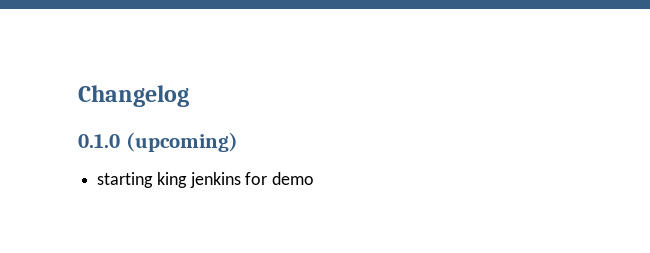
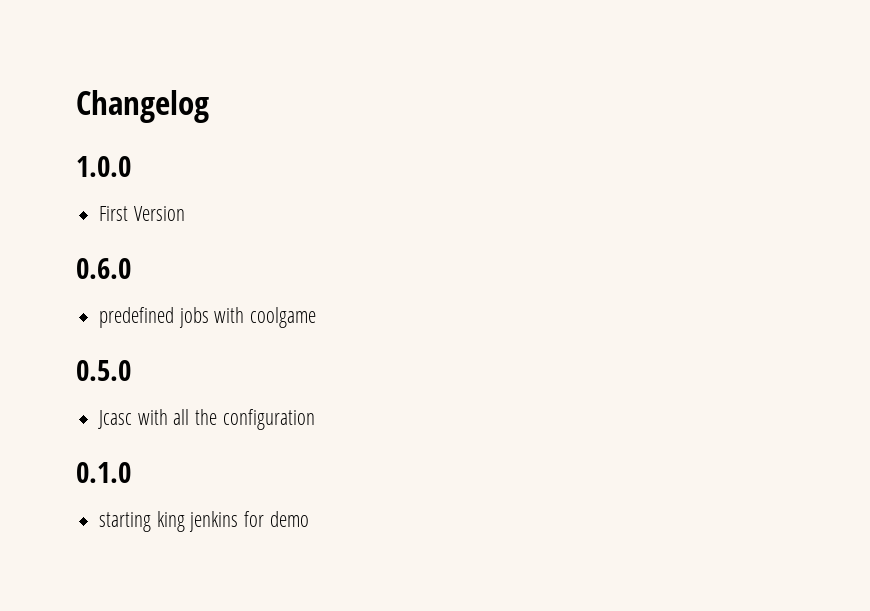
+ 1.0.0
+ First Version
+ 0.6.0
+ predefined jobs with coolgame
+ 0.5.0
+ Jcasc with all the configuration
- 0.1.0 (upcoming)
+ 0.1.0

